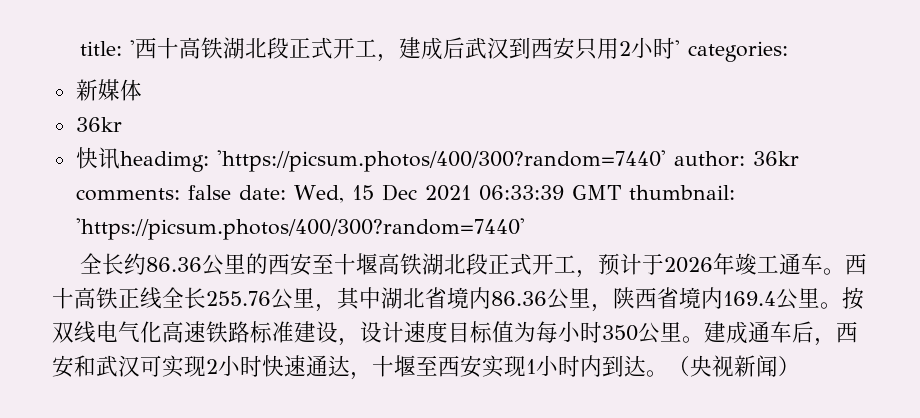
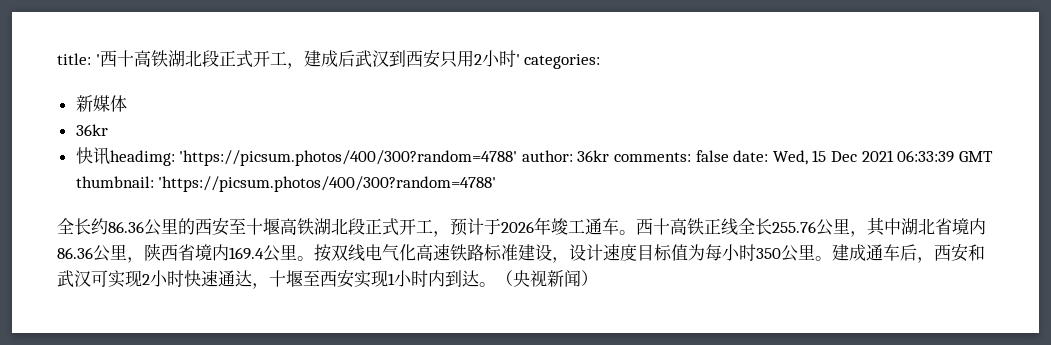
- 快讯headimg: 'https://picsum.photos/400/300?random=7440' author: 36kr comments: false date: Wed, 15 Dec 2021 06:33:39 GMT thumbnail: 'https://picsum.photos/400/300?random=7440'
+ 快讯headimg: 'https://picsum.photos/400/300?random=4788' author: 36kr comments: false date: Wed, 15 Dec 2021 06:33:39 GMT thumbnail: 'https://picsum.photos/400/300?random=4788'

